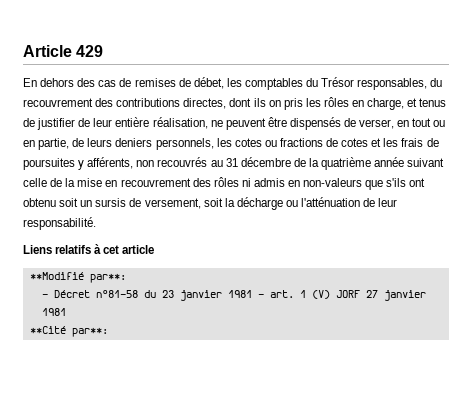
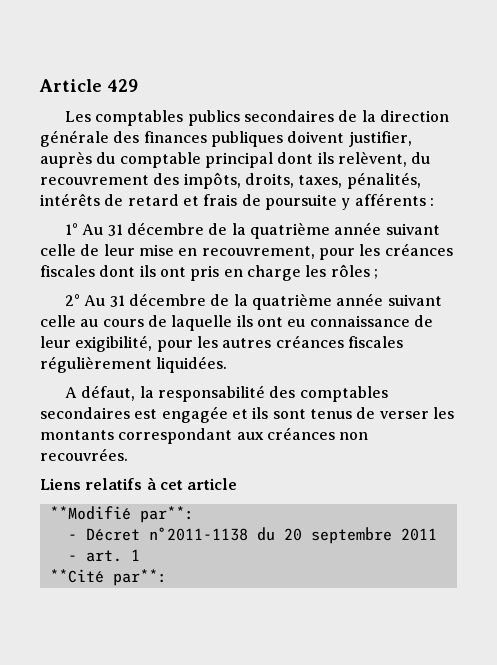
- En dehors des cas de remises de débet, les comptables du Trésor responsables, du recouvrement des contributions directes, dont ils on pris les rôles en charge, et tenus de justifier de leur entière réalisation, ne peuvent être dispensés de verser, en tout ou en partie, de leurs deniers personnels, les cotes ou fractions de cotes et les frais de poursuites y afférents, non recouvrés au 31 décembre de la quatrième année suivant celle de la mise en recouvrement des rôles ni admis en non-valeurs que s'ils ont obtenu soit un sursis de versement, soit la décharge ou l'atténuation de leur responsabilité.
+ Les comptables publics secondaires de la direction générale des finances publiques doivent justifier, auprès du comptable principal dont ils relèvent, du recouvrement des impôts, droits, taxes, pénalités, intérêts de retard et frais de poursuite y afférents :
+ 1° Au 31 décembre de la quatrième année suivant celle de leur mise en recouvrement, pour les créances fiscales dont ils ont pris en charge les rôles ;
+ 2° Au 31 décembre de la quatrième année suivant celle au cours de laquelle ils ont eu connaissance de leur exigibilité, pour les autres créances fiscales régulièrement liquidées.
+ A défaut, la responsabilité des comptables secondaires est engagée et ils sont tenus de verser les montants correspondant aux créances non recouvrées.
- - Décret n°81-58 du 23 janvier 1981 - art. 1 (V) JORF 27 janvier 1981
+ - Décret n°2011-1138 du 20 septembre 2011 - art. 1

